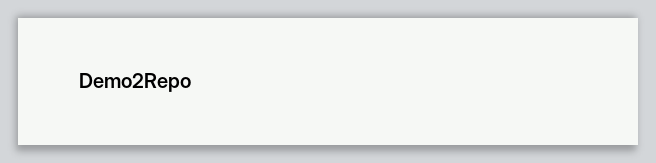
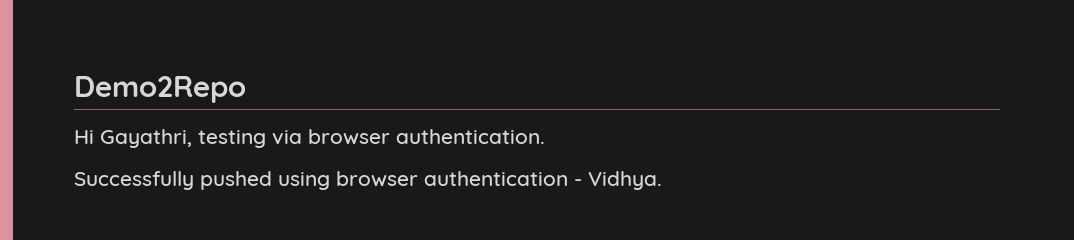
+ Hi Gayathri, testing via browser authentication.
+ Successfully pushed using browser authentication - Vidhya.

